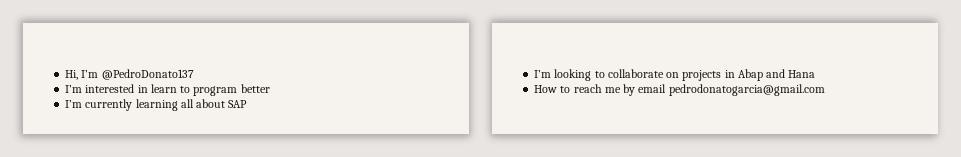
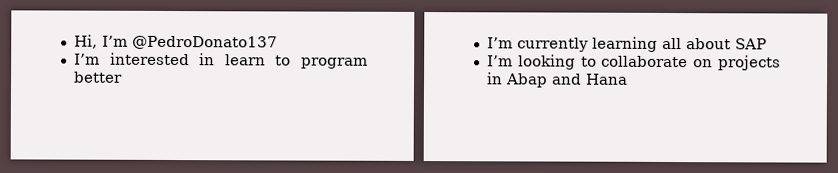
- How to reach me by email pedrodonatogarcia@gmail.com

